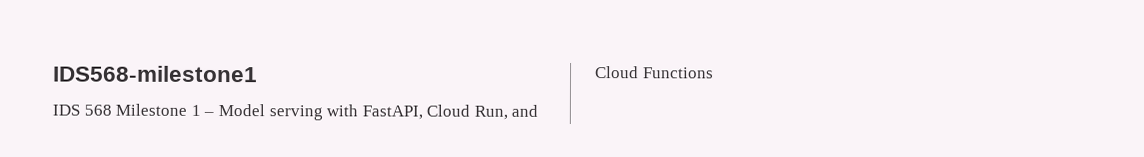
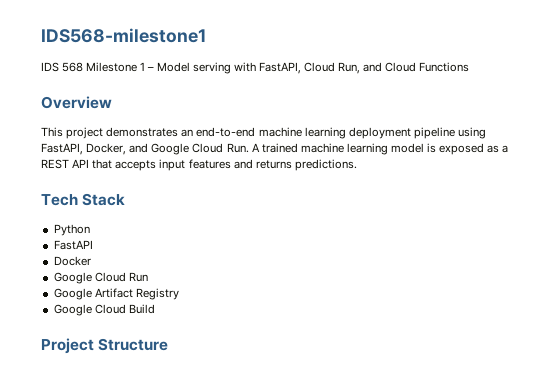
+ Overview
+ This project demonstrates an end-to-end machine learning deployment pipeline using FastAPI, Docker, and Google Cloud Run. A trained machine learning model is exposed as a REST API that accepts input features and returns predictions.
+ Tech Stack
+ Python
+ FastAPI
+ Docker
+ Google Cloud Run
+ Google Artifact Registry
+ Google Cloud Build
+ Project Structure

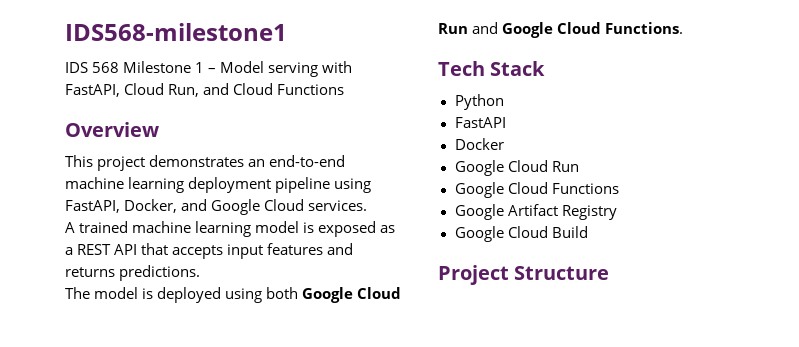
- This project demonstrates an end-to-end machine learning deployment pipeline using FastAPI, Docker, and Google Cloud Run. A trained machine learning model is exposed as a REST API that accepts input features and returns predictions.
+ This project demonstrates an end-to-end machine learning deployment pipeline using FastAPI, Docker, and Google Cloud services.
+ A trained machine learning model is exposed as a REST API that accepts input features and returns predictions.
+ The model is deployed using both Google Cloud Run and Google Cloud Functions.
+ Google Cloud Functions

